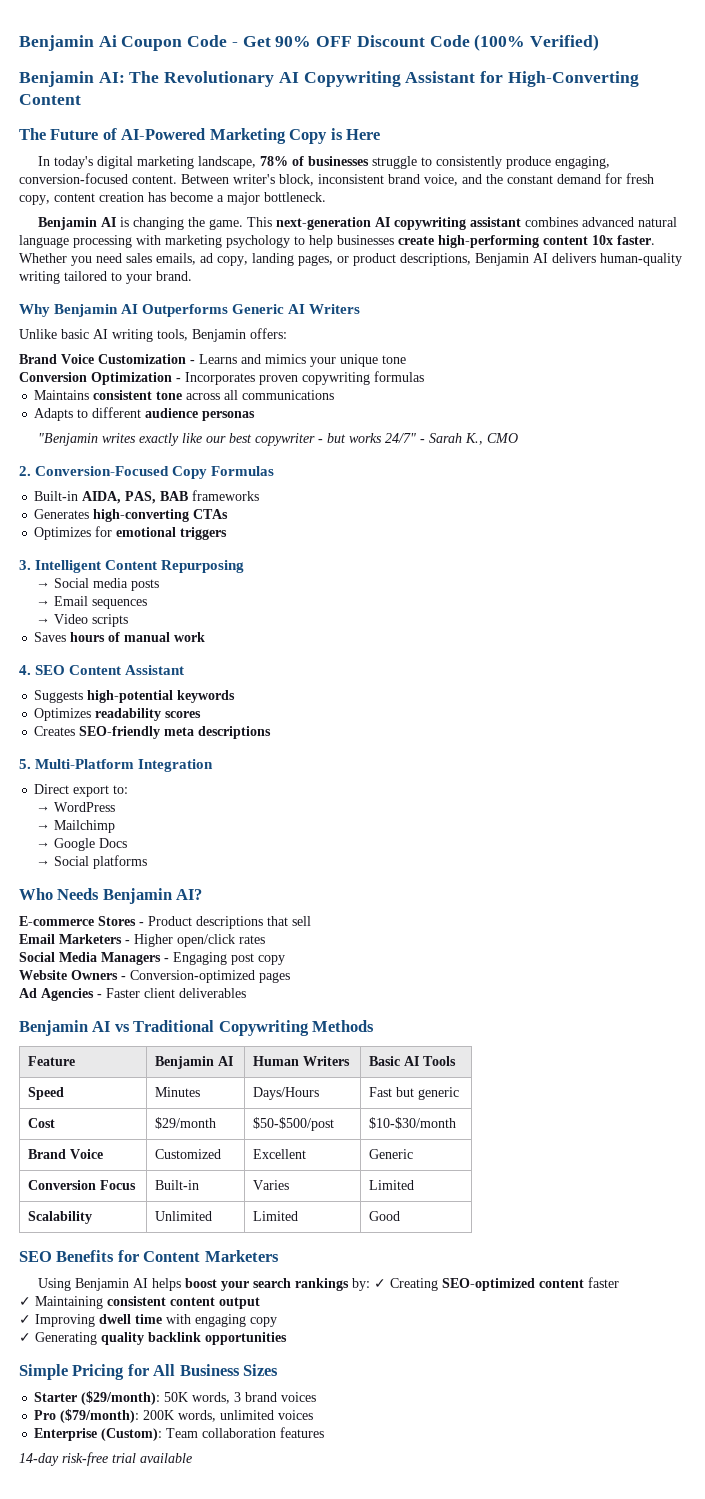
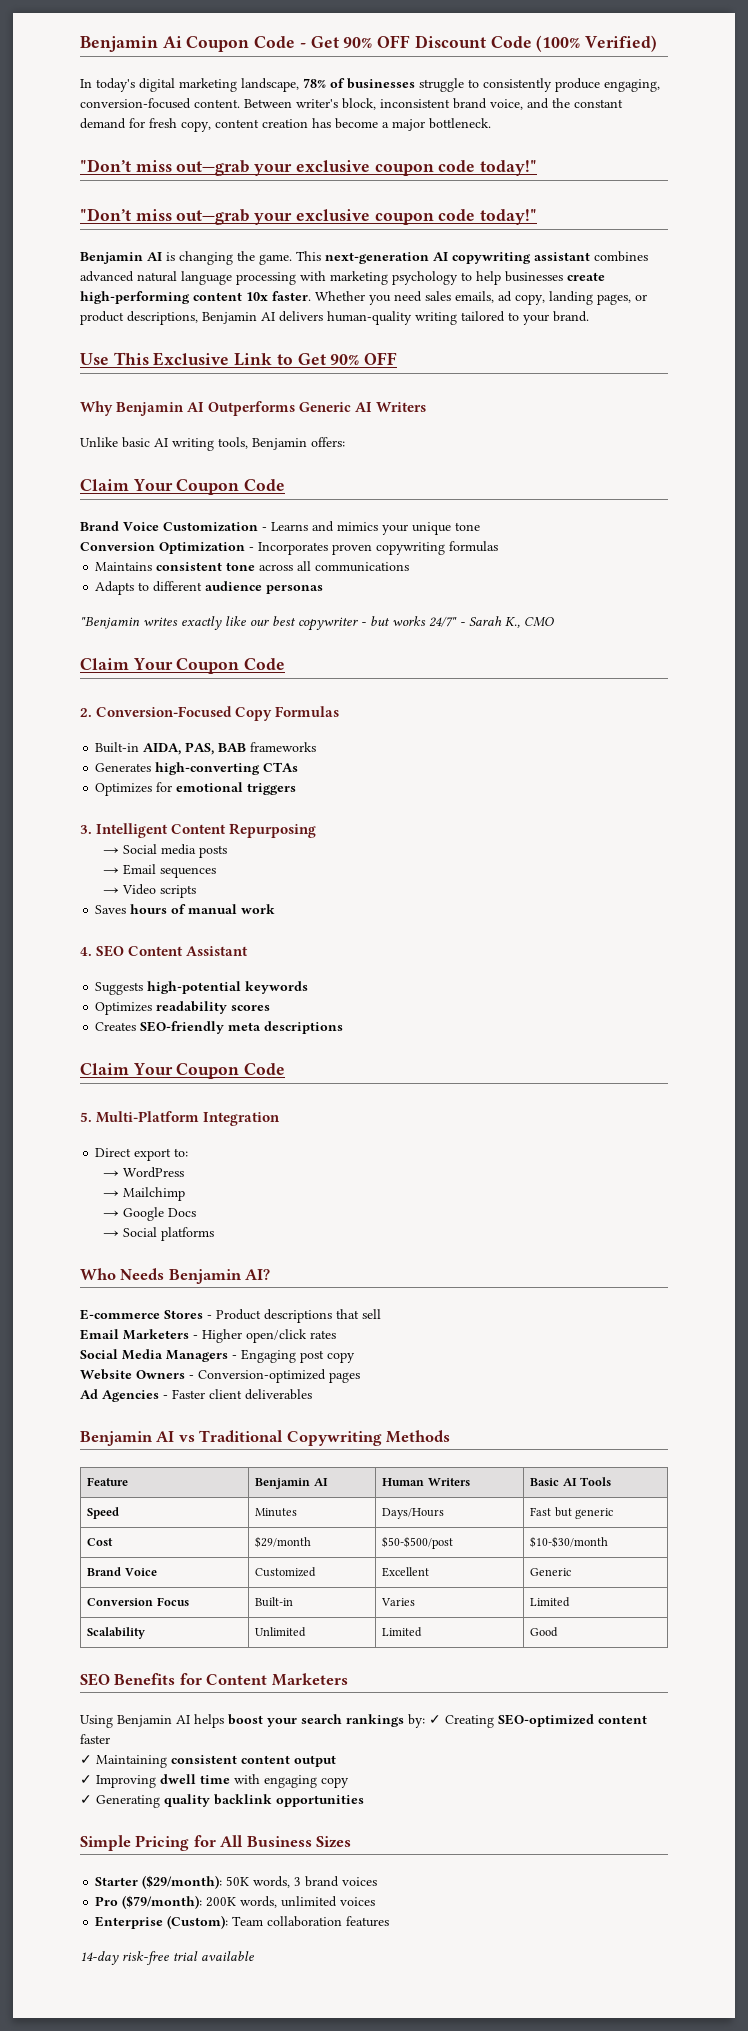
- Benjamin AI: The Revolutionary AI Copywriting Assistant for High-Converting Content
- The Future of AI-Powered Marketing Copy is Here
  Between writer's block, inconsistent brand voice, and the constant demand for fresh copy, content creation has become a major bottleneck.
+ "Don’t miss out—grab your exclusive coupon code today!"
+ "Don’t miss out—grab your exclusive coupon code today!"
+ Use This Exclusive Link to Get 90% OFF
  Unlike basic AI writing tools, Benjamin offers:
+ Claim Your Coupon Code
  "Benjamin writes exactly like our best copywriter - but works 24/7" - Sarah K., CMO
+ Claim Your Coupon Code
  Creates SEO-friendly meta descriptions
+ Claim Your Coupon Code

